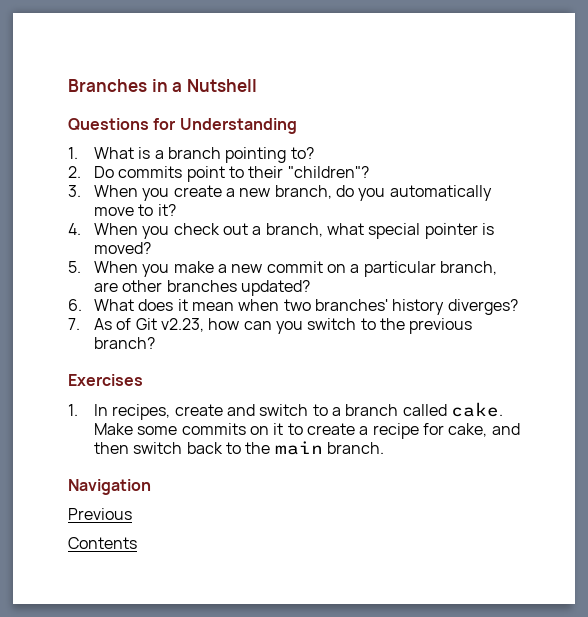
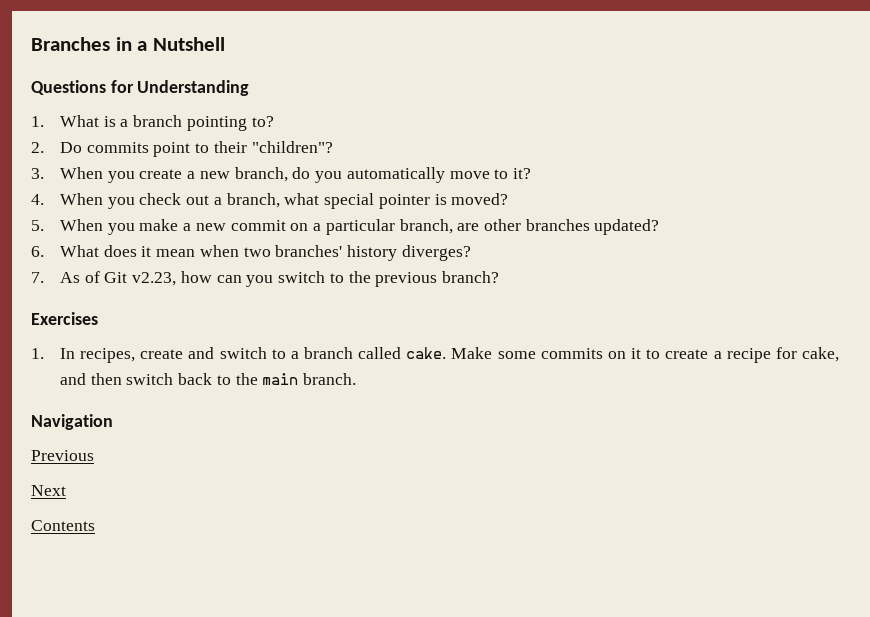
+ Next

